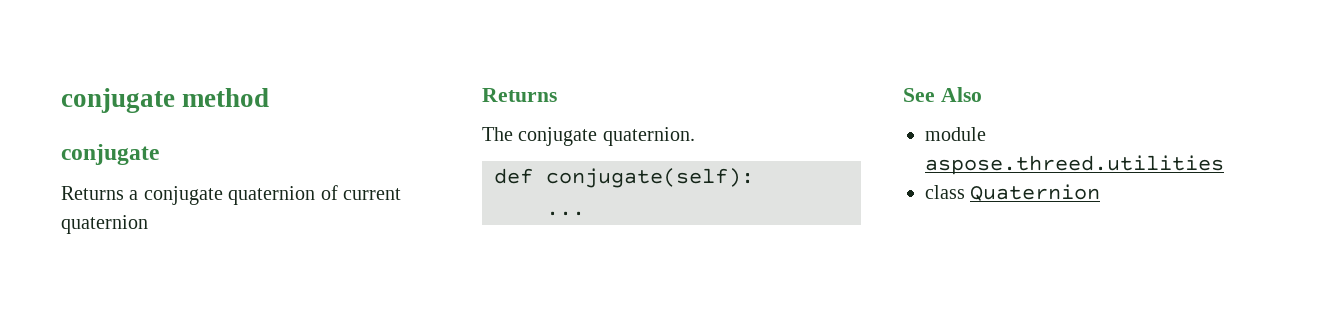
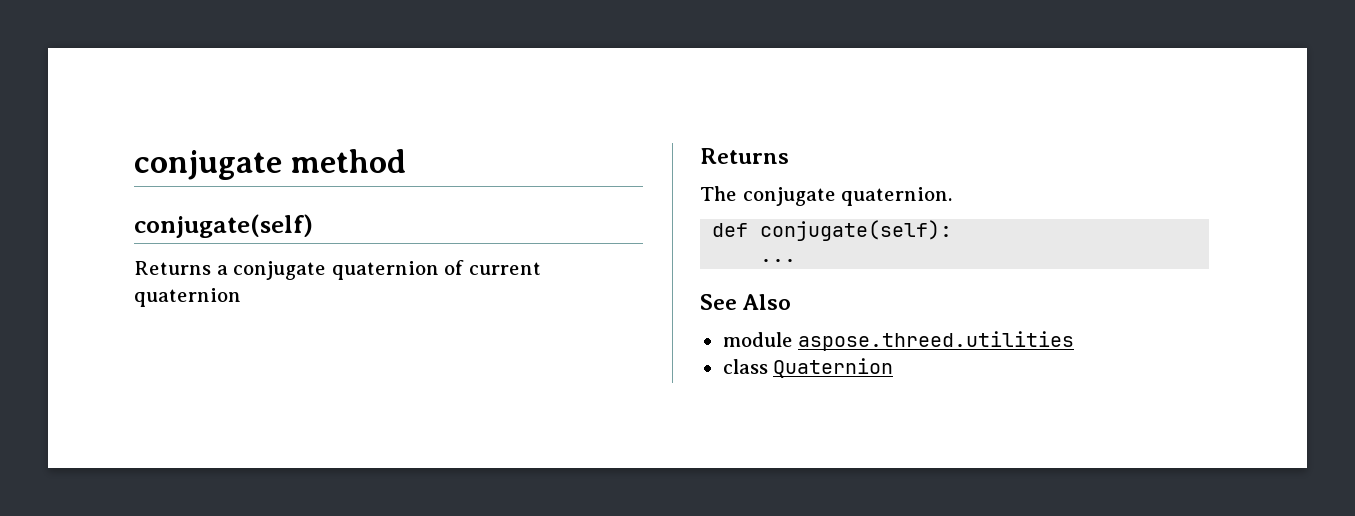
  conjugate method
- conjugate
+ conjugate(self)

